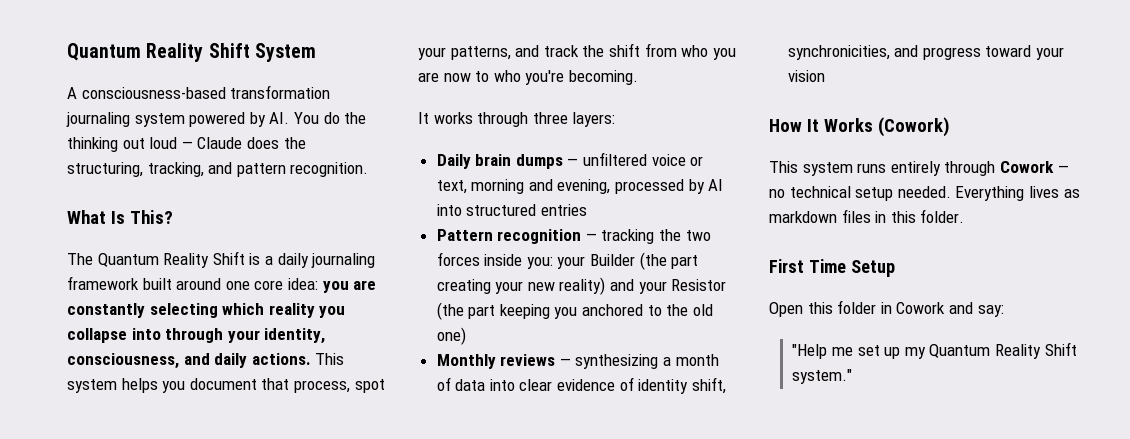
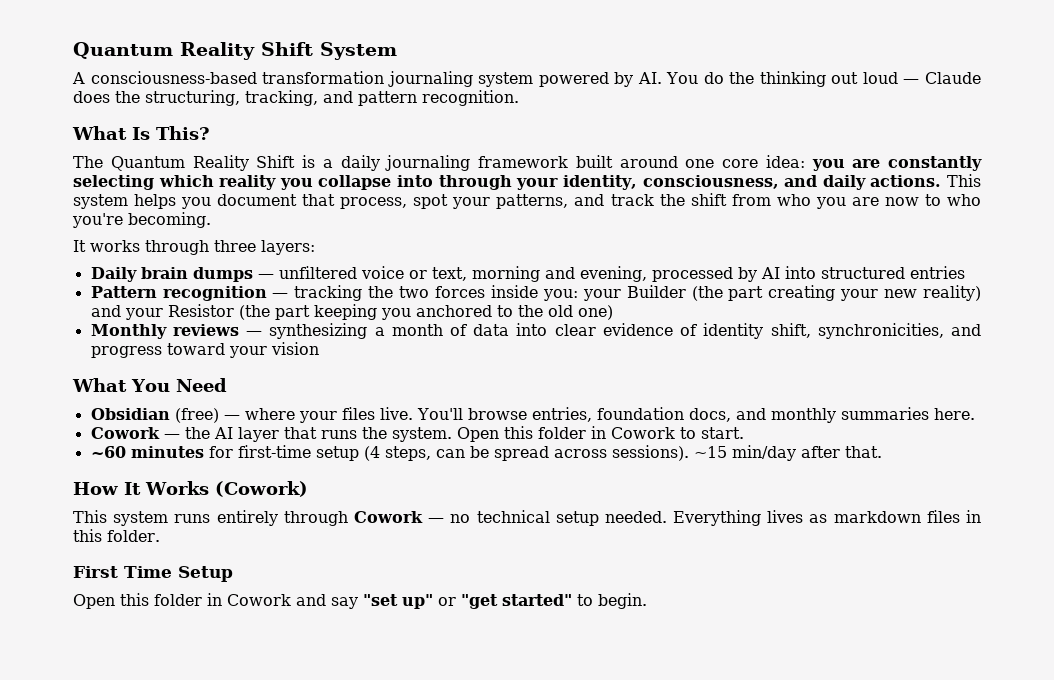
+ What You Need
+ Obsidian (free) — where your files live. You'll browse entries, foundation docs, and monthly summaries here.
+ Cowork — the AI layer that runs the system. Open this folder in Cowork to start.
+ ~60 minutes for first-time setup (4 steps, can be spread across sessions). ~15 min/day after that.
- Open this folder in Cowork and say:
- "Help me set up my Quantum Reality Shift system."
+ Open this folder in Cowork and say "set up" or "get started" to begin.

